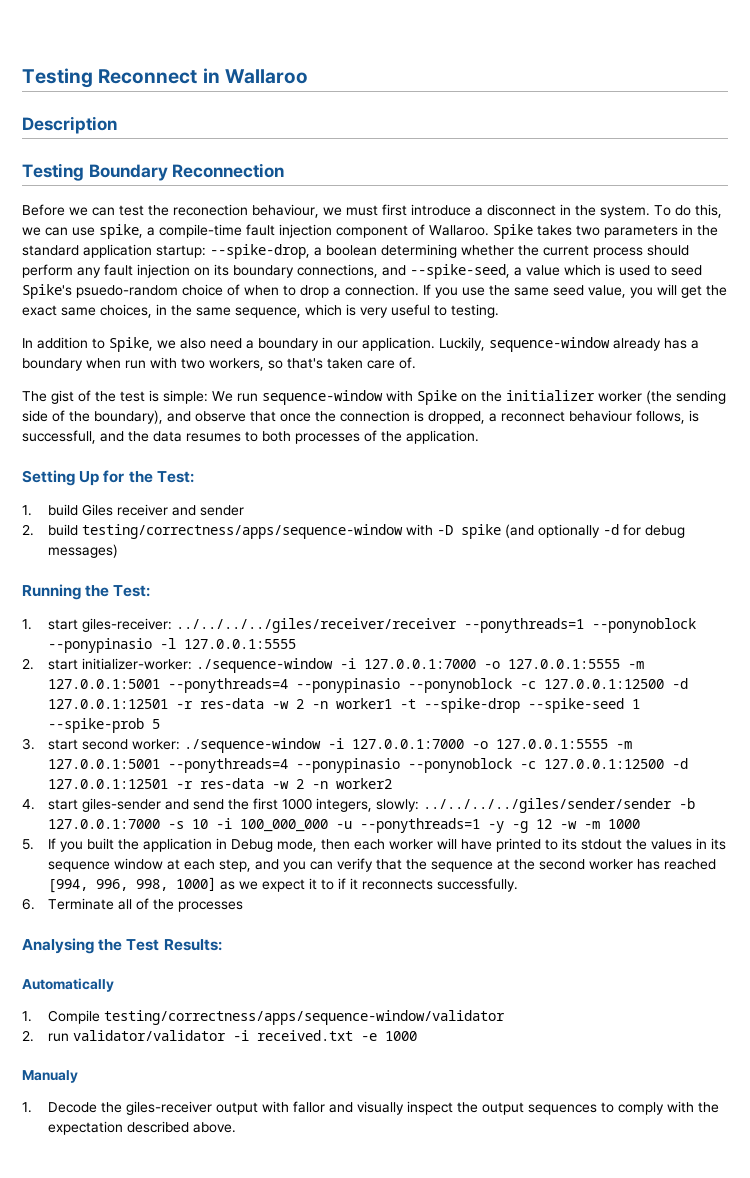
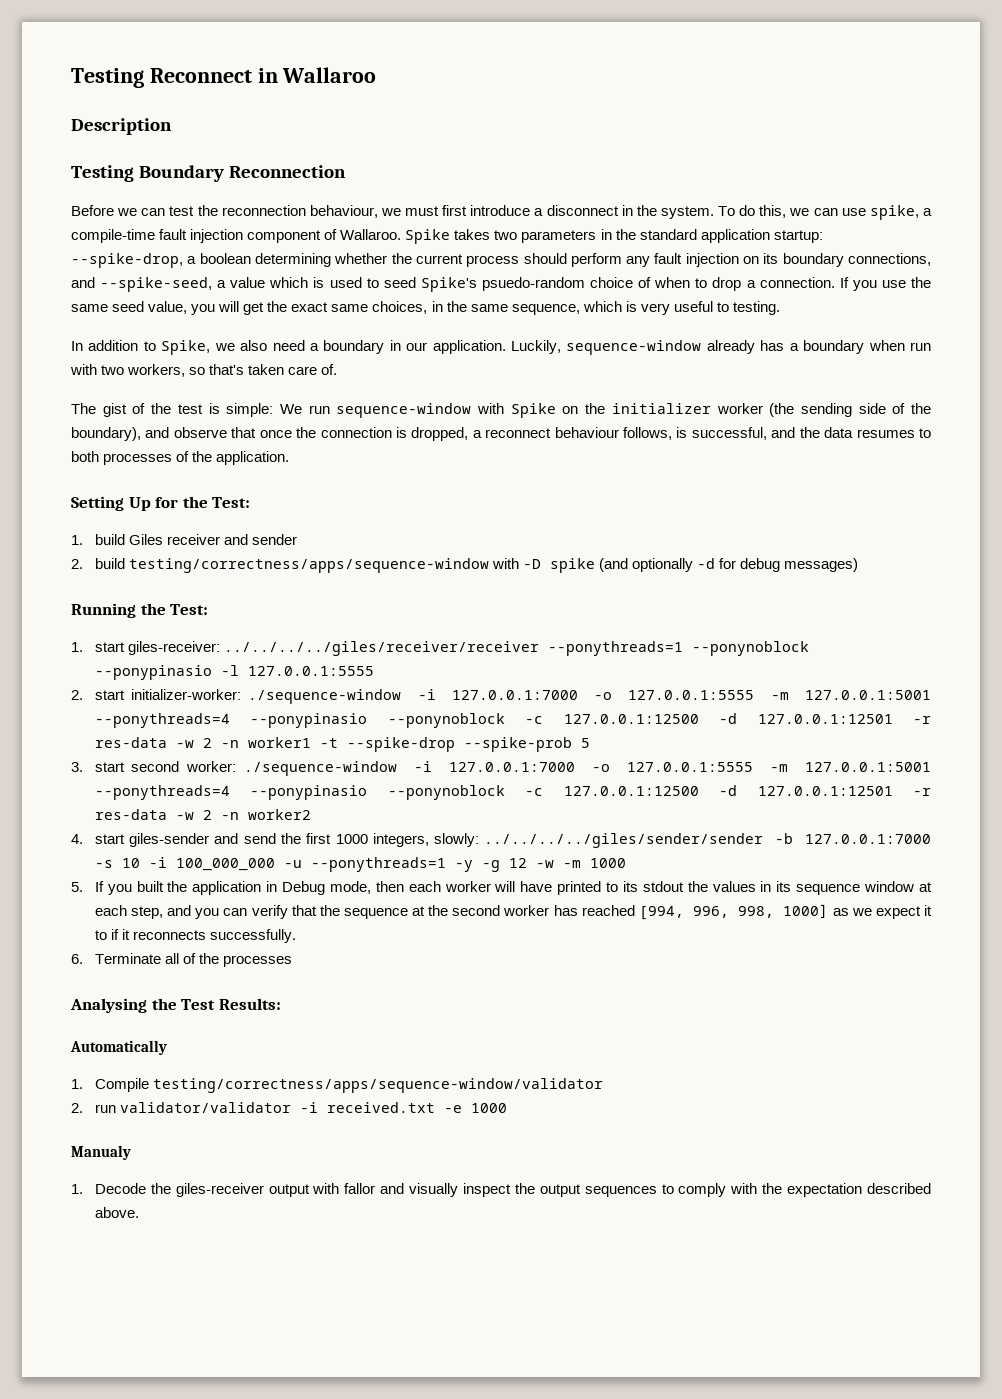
- Before we can test the reconection behaviour, we must first introduce a disconnect in the system.
+ Before we can test the reconnection behaviour, we must first introduce a disconnect in the system.
- The gist of the test is simple: We run sequence-window with Spike on the initializer worker (the sending side of the boundary), and observe that once the connection is dropped, a reconnect behaviour follows, is successfull, and the data resumes to both processes of the application.
+ The gist of the test is simple: We run sequence-window with Spike on the initializer worker (the sending side of the boundary), and observe that once the connection is dropped, a reconnect behaviour follows, is successful, and the data resumes to both processes of the application.
- 2. start initializer-worker: ./sequence-window -i 127.0.0.1:7000 -o 127.0.0.1:5555 -m 127.0.0.1:5001 --ponythreads=4 --ponypinasio --ponynoblock -c 127.0.0.1:12500 -d 127.0.0.1:12501 -r res-data -w 2 -n worker1 -t --spike-drop --spike-seed 1 --spike-prob 5
+ 2. start initializer-worker: ./sequence-window -i 127.0.0.1:7000 -o 127.0.0.1:5555 -m 127.0.0.1:5001 --ponythreads=4 --ponypinasio --ponynoblock -c 127.0.0.1:12500 -d 127.0.0.1:12501 -r res-data -w 2 -n worker1 -t --spike-drop --spike-prob 5

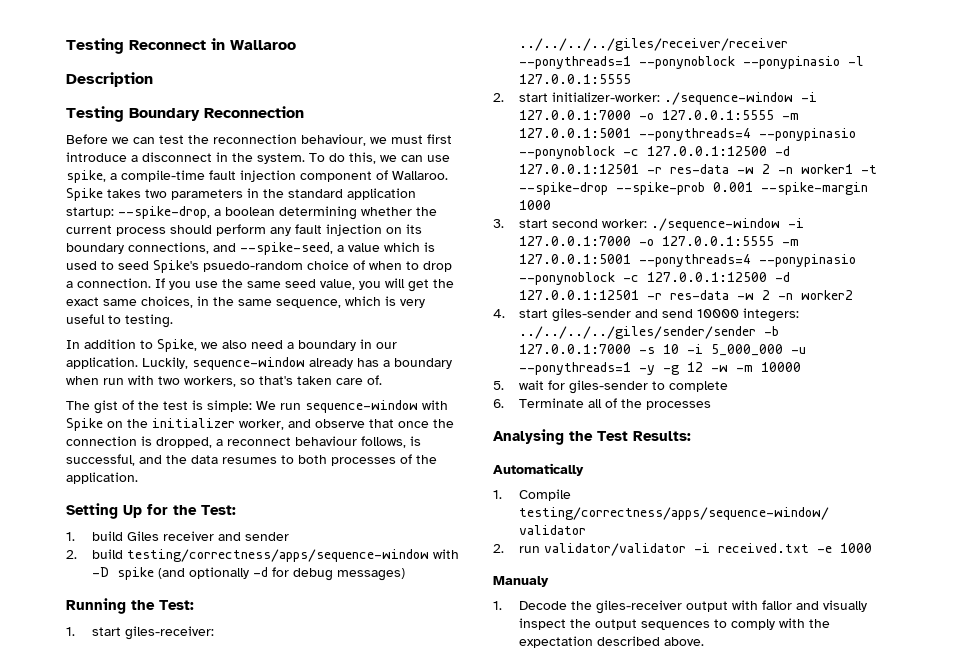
- The gist of the test is simple: We run sequence-window with Spike on the initializer worker (the sending side of the boundary), and observe that once the connection is dropped, a reconnect behaviour follows, is successful, and the data resumes to both processes of the application.
+ The gist of the test is simple: We run sequence-window with Spike on the initializer worker, and observe that once the connection is dropped, a reconnect behaviour follows, is successful, and the data resumes to both processes of the application.
- 2. start initializer-worker: ./sequence-window -i 127.0.0.1:7000 -o 127.0.0.1:5555 -m 127.0.0.1:5001 --ponythreads=4 --ponypinasio --ponynoblock -c 127.0.0.1:12500 -d 127.0.0.1:12501 -r res-data -w 2 -n worker1 -t --spike-drop --spike-prob 5
+ 2. start initializer-worker: ./sequence-window -i 127.0.0.1:7000 -o 127.0.0.1:5555 -m 127.0.0.1:5001 --ponythreads=4 --ponypinasio --ponynoblock -c 127.0.0.1:12500 -d 127.0.0.1:12501 -r res-data -w 2 -n worker1 -t --spike-drop --spike-prob 0.001 --spike-margin 1000
- 4. start giles-sender and send the first 1000 integers, slowly: ../../../../giles/sender/sender -b 127.0.0.1:7000 -s 10 -i 100_000_000 -u --ponythreads=1 -y -g 12 -w -m 1000
+ 4. start giles-sender and send 10000 integers: ../../../../giles/sender/sender -b 127.0.0.1:7000 -s 10 -i 5_000_000 -u --ponythreads=1 -y -g 12 -w -m 10000
- 5. If you built the application in Debug mode, then each worker will have printed to its stdout the values in its sequence window at each step, and you can verify that the sequence at the second worker has reached [994, 996, 998, 1000] as we expect it to if it reconnects successfully.
+ 5. wait for giles-sender to complete

